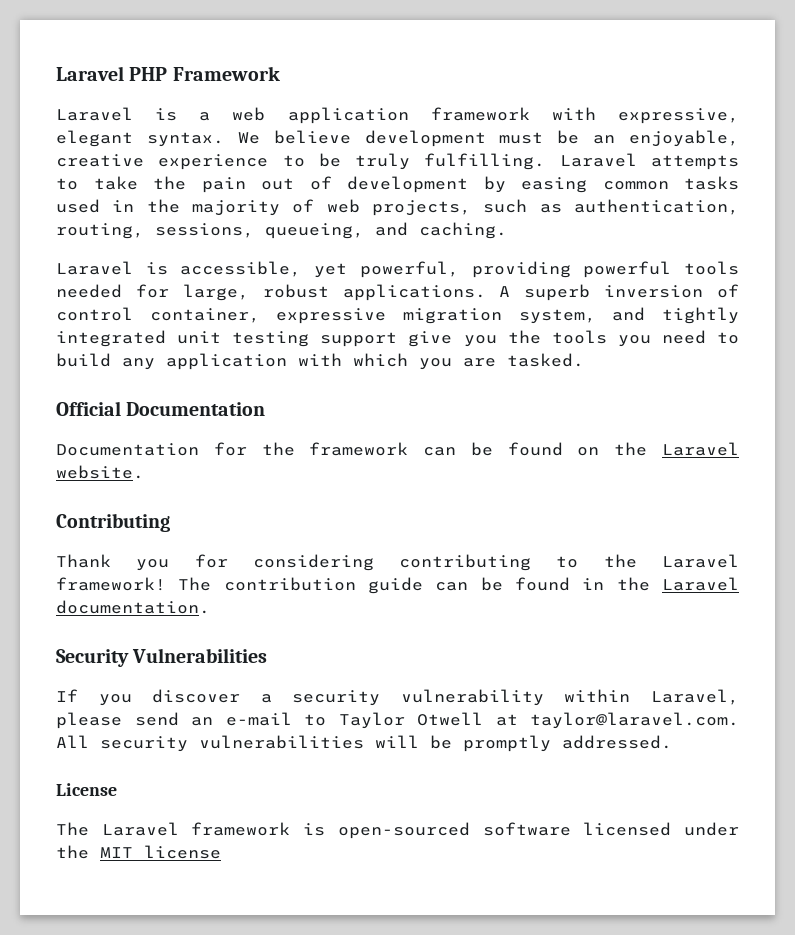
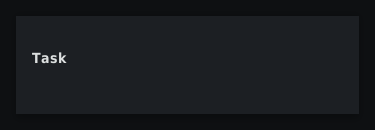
- Laravel PHP Framework
- Laravel is a web application framework with expressive, elegant syntax. We believe development must be an enjoyable, creative experience to be truly fulfilling. Laravel attempts to take the pain out of development by easing common tasks used in the majority of web projects, such as authentication, routing, sessions, queueing, and caching.
- Laravel is accessible, yet powerful, providing powerful tools needed for large, robust applications. A superb inversion of control container, expressive migration system, and tightly integrated unit testing support give you the tools you need to build any application with which you are tasked.
- Official Documentation
- Documentation for the framework can be found on the Laravel website.
- Contributing
- Thank you for considering contributing to the Laravel framework! The contribution guide can be found in the Laravel documentation.
- Security Vulnerabilities
- If you discover a security vulnerability within Laravel, please send an e-mail to Taylor Otwell at taylor@laravel.com. All security vulnerabilities will be promptly addressed.
- License
- The Laravel framework is open-sourced software licensed under the MIT license
+ Task

